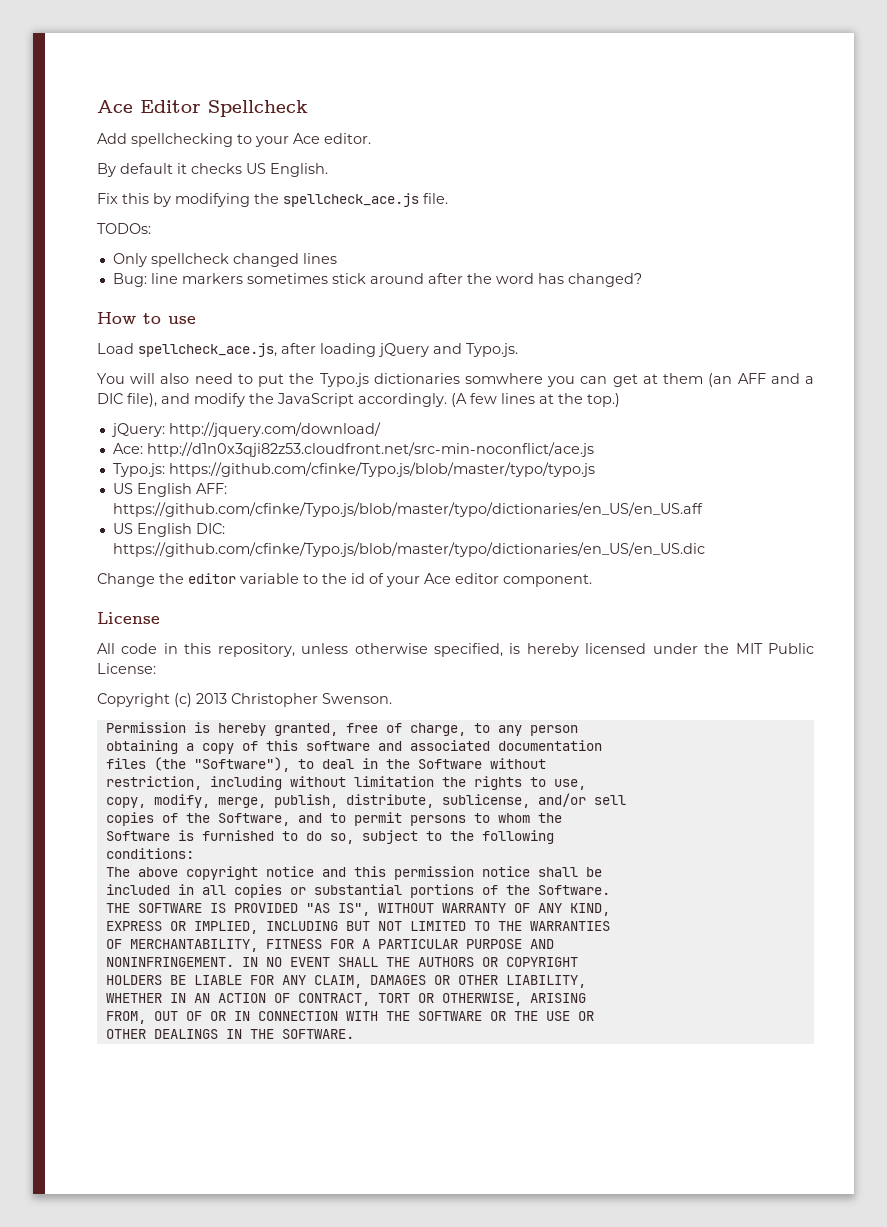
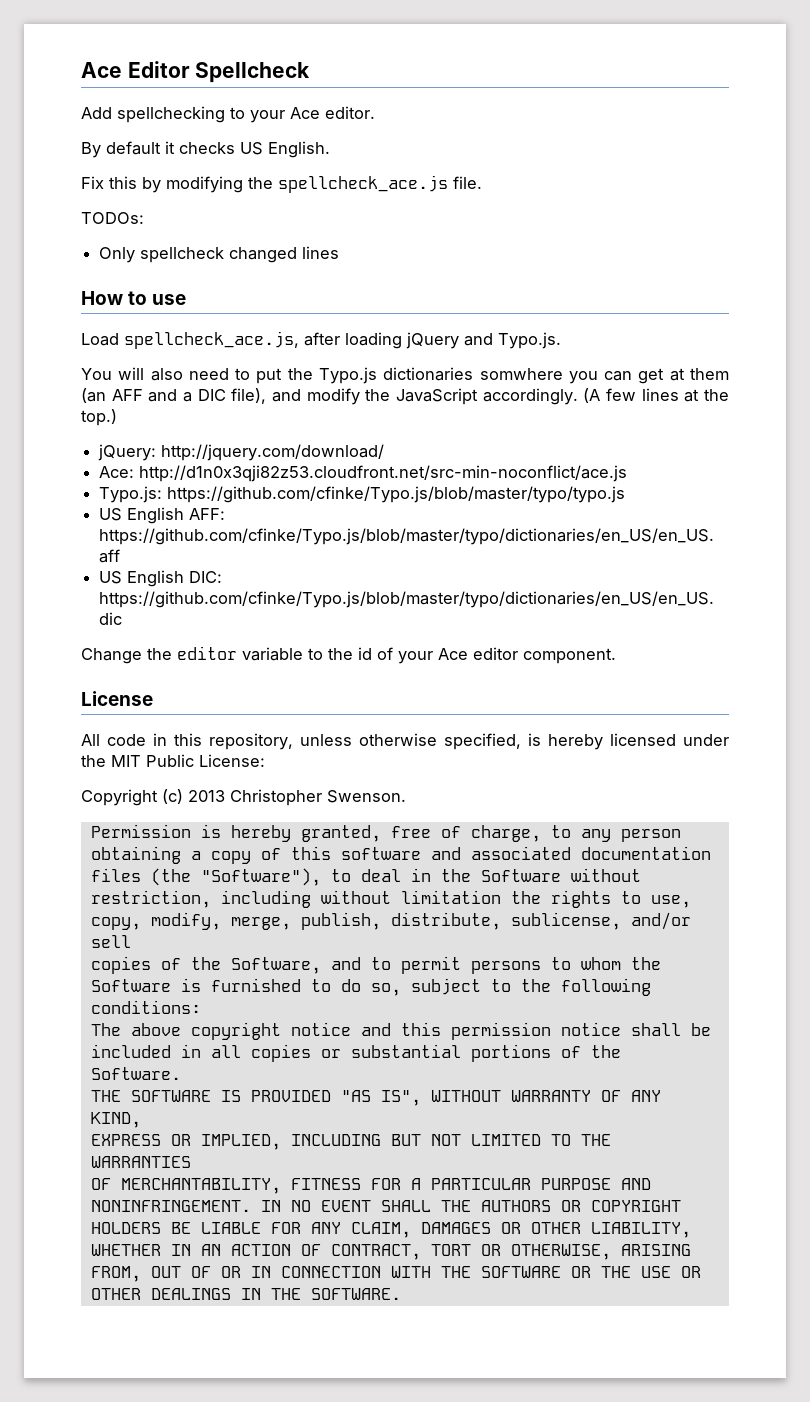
- Bug: line markers sometimes stick around after the word has changed?

